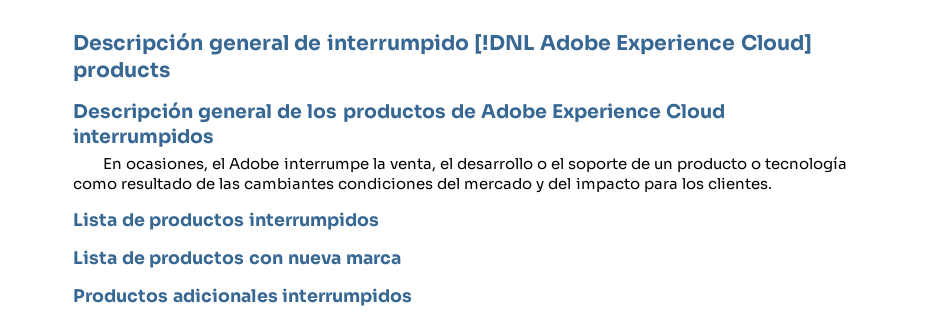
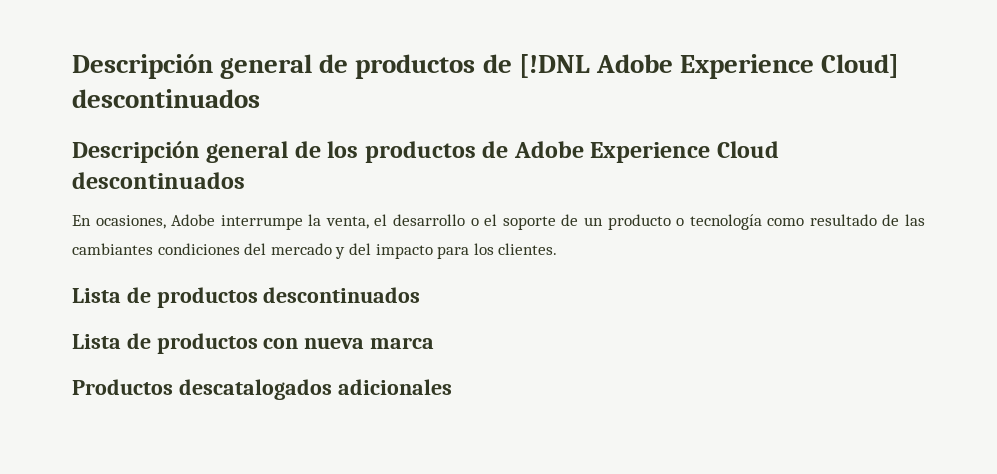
- Descripción general de interrumpido [!DNL Adobe Experience Cloud] products
+ Descripción general de productos de [!DNL Adobe Experience Cloud] descontinuados
- Descripción general de los productos de Adobe Experience Cloud interrumpidos
+ Descripción general de los productos de Adobe Experience Cloud descontinuados
- En ocasiones, el Adobe interrumpe la venta, el desarrollo o el soporte de un producto o tecnología como resultado de las cambiantes condiciones del mercado y del impacto para los clientes.
+ En ocasiones, Adobe interrumpe la venta, el desarrollo o el soporte de un producto o tecnología como resultado de las cambiantes condiciones del mercado y del impacto para los clientes.
- Lista de productos interrumpidos
+ Lista de productos descontinuados
- Productos adicionales interrumpidos
+ Productos descatalogados adicionales

